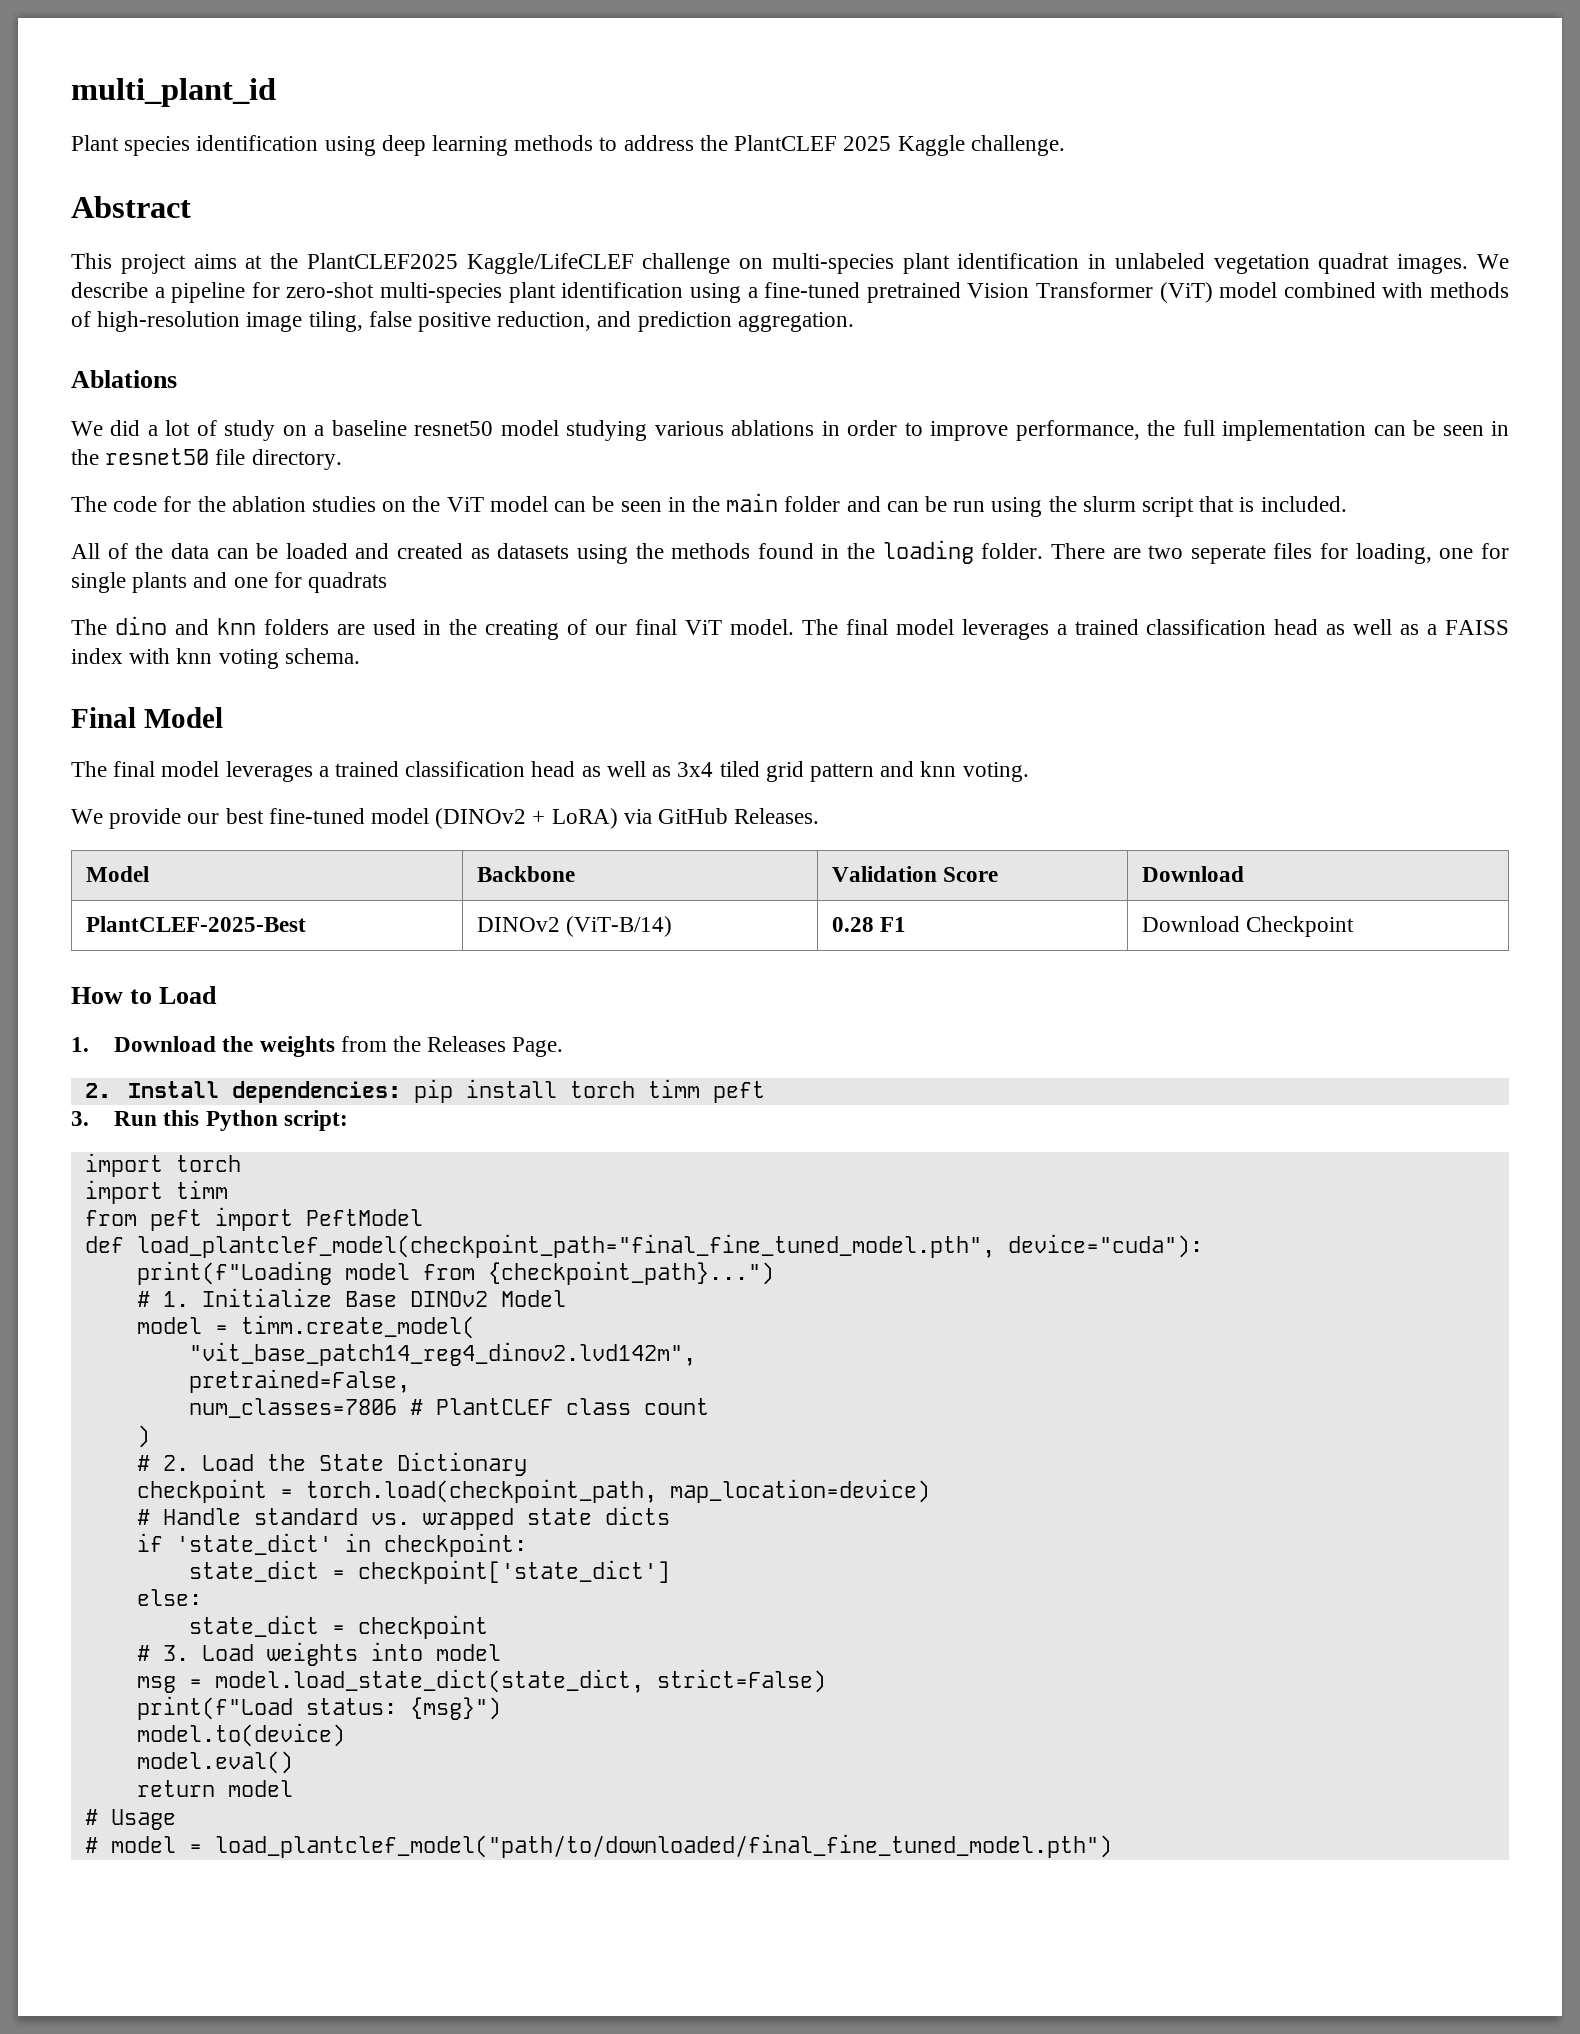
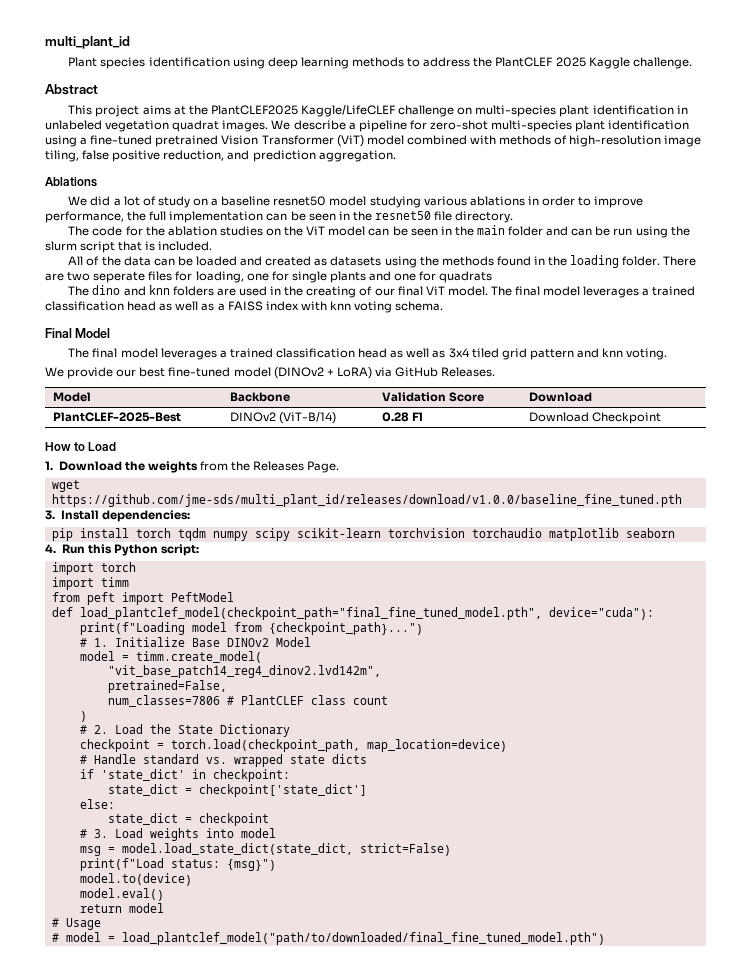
- 2. Install dependencies: pip install torch timm peft
- 3. Run this Python script:
+ wget https://github.com/jme-sds/multi_plant_id/releases/download/v1.0.0/baseline_fine_tuned.pth
+ 3. Install dependencies:
+ pip install torch tqdm numpy scipy scikit-learn torchvision torchaudio matplotlib seaborn
+ 4. Run this Python script:

